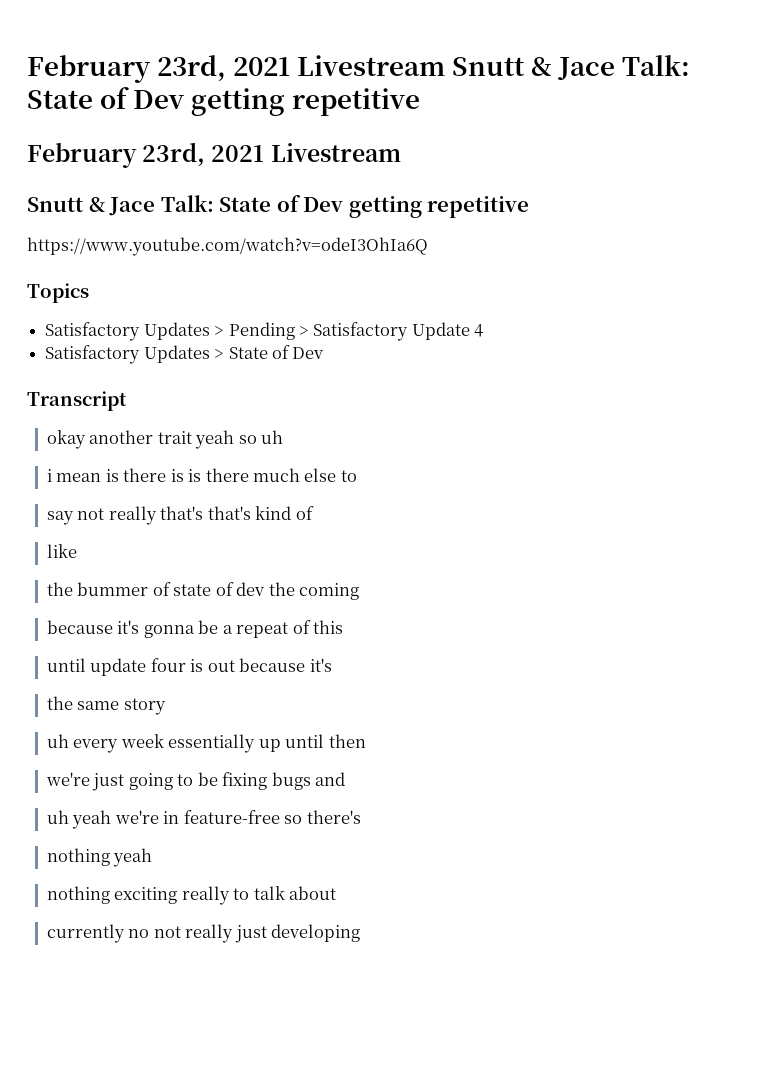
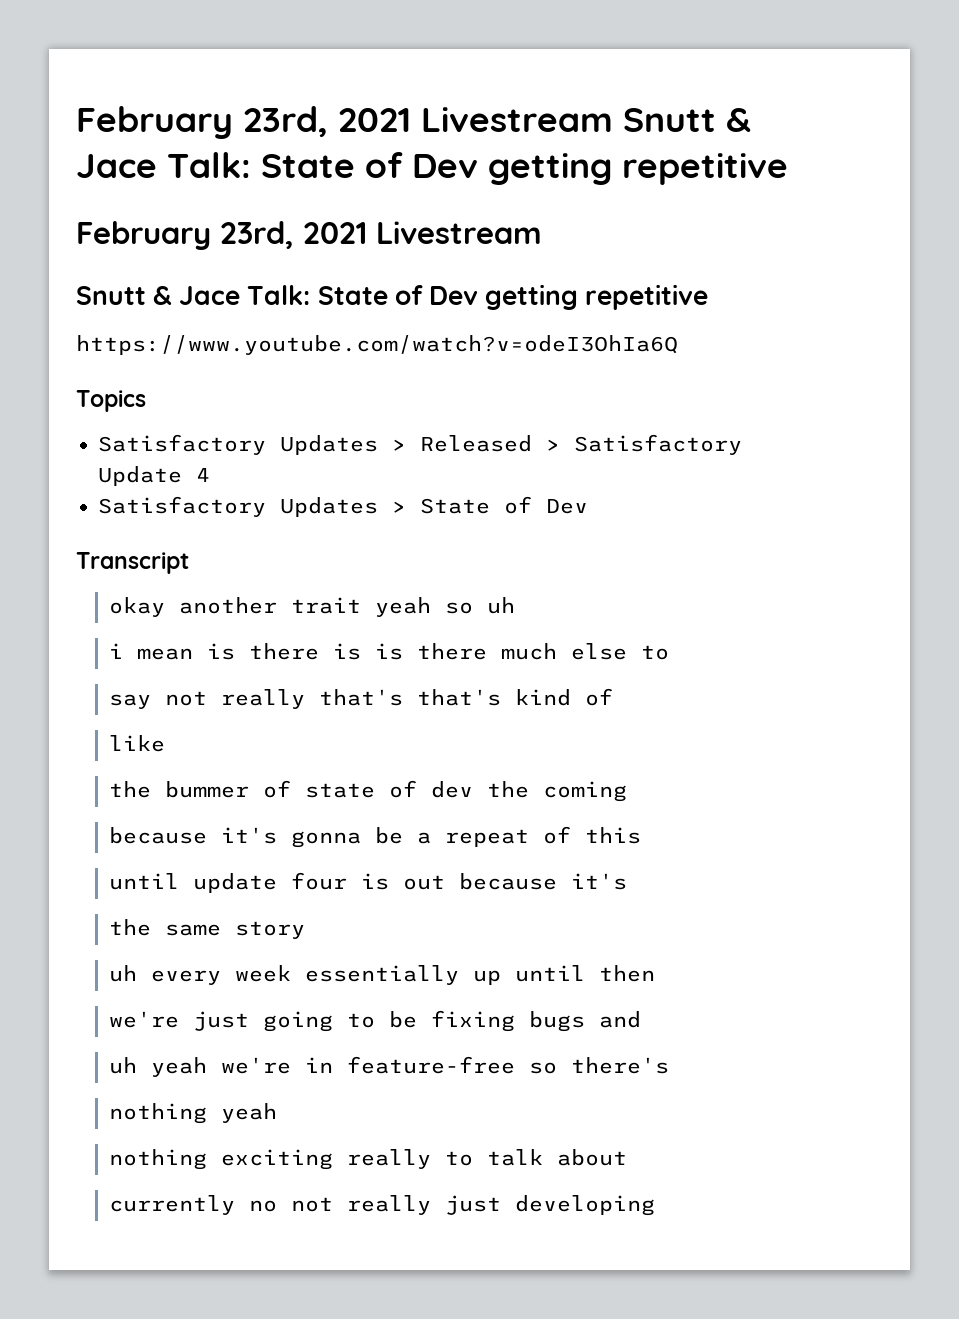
- Satisfactory Updates > Pending > Satisfactory Update 4
+ Satisfactory Updates > Released > Satisfactory Update 4

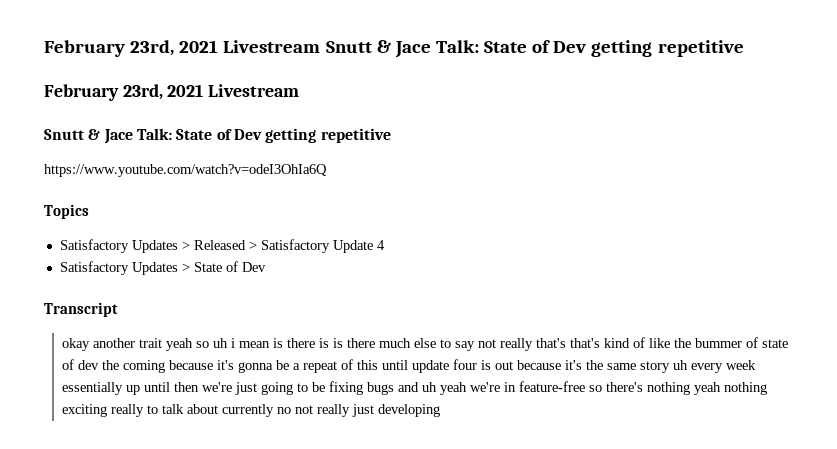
- okay another trait yeah so uh
- i mean is there is is there much else to
- say not really that's that's kind of
- like
- the bummer of state of dev the coming
- because it's gonna be a repeat of this
- until update four is out because it's
- the same story
- uh every week essentially up until then
- we're just going to be fixing bugs and
- uh yeah we're in feature-free so there's
- nothing yeah
- nothing exciting really to talk about
- currently no not really just developing
+ okay another trait yeah so uh i mean is there is is there much else to say not really that's that's kind of like the bummer of state of dev the coming because it's gonna be a repeat of this until update four is out because it's the same story uh every week essentially up until then we're just going to be fixing bugs and uh yeah we're in feature-free so there's nothing yeah nothing exciting really to talk about currently no not really just developing

